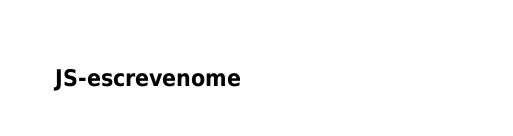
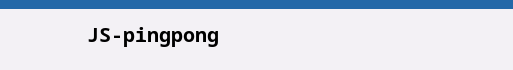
- JS-escrevenome
+ JS-pingpong

